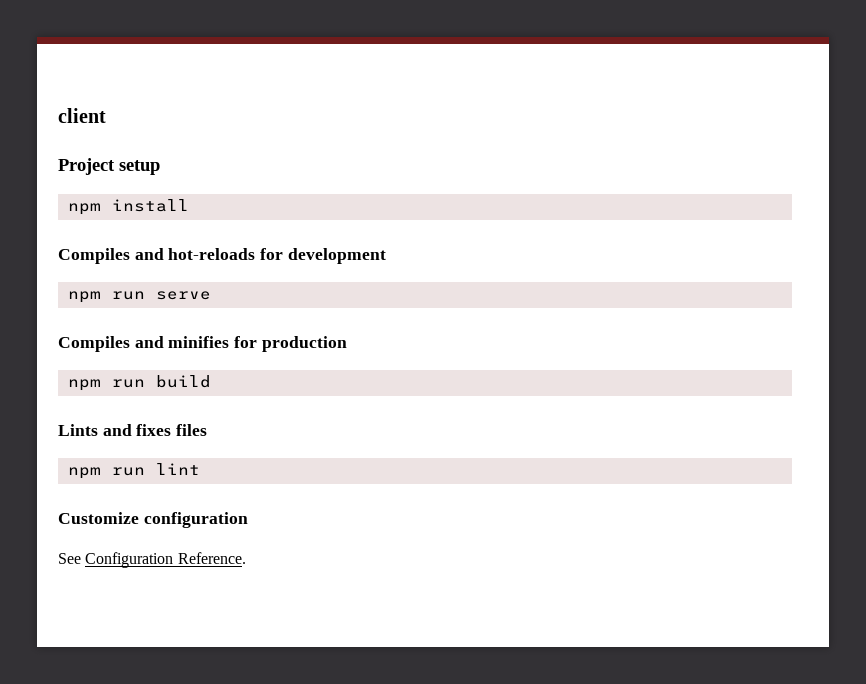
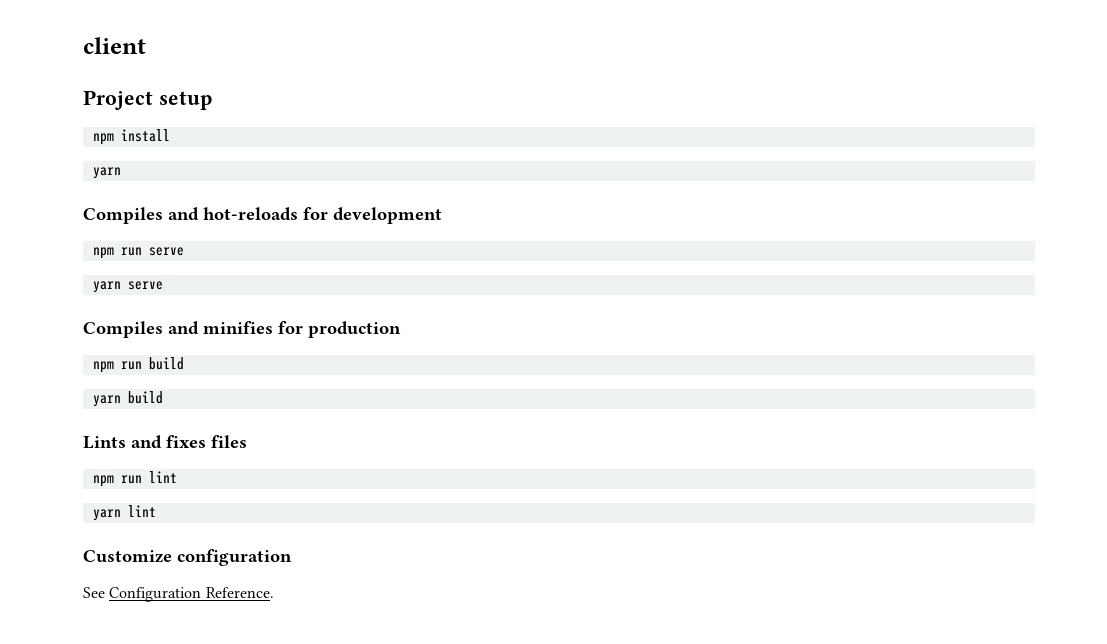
  npm install
+ yarn
+ yarn serve
+ yarn build
+ yarn lint

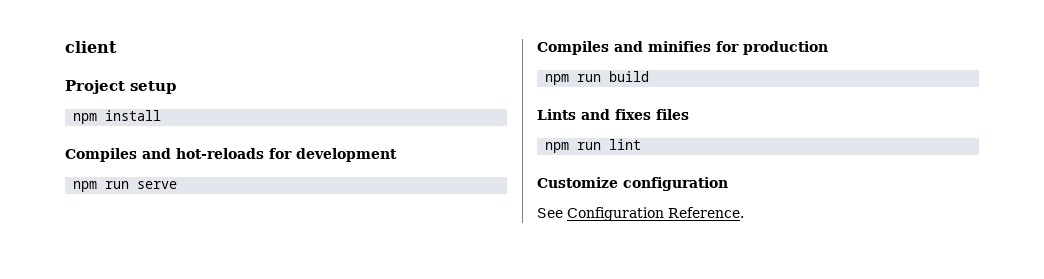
  npm install
- yarn
- yarn serve
- yarn build
- yarn lint

